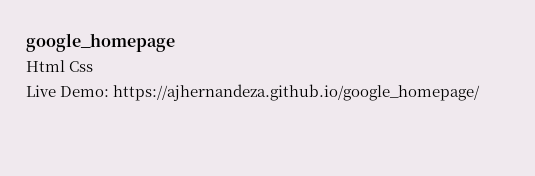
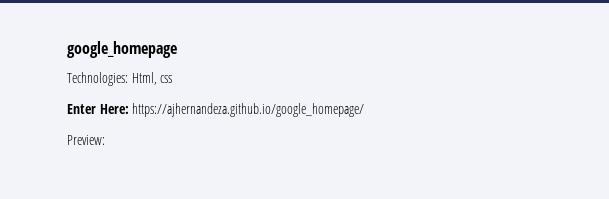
- Html Css
- Live Demo: https://ajhernandeza.github.io/google_homepage/
+ Technologies: Html, css
+ Enter Here: https://ajhernandeza.github.io/google_homepage/
+ Preview:

